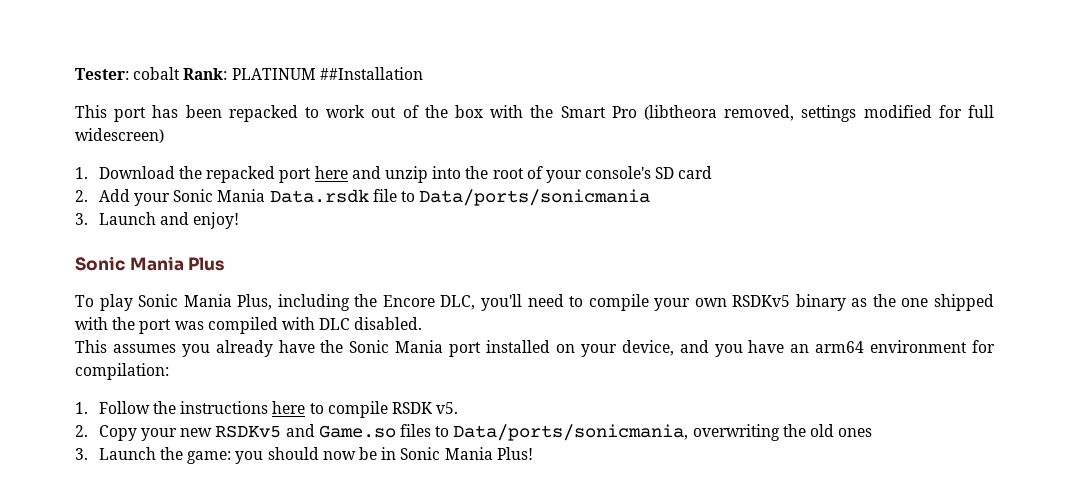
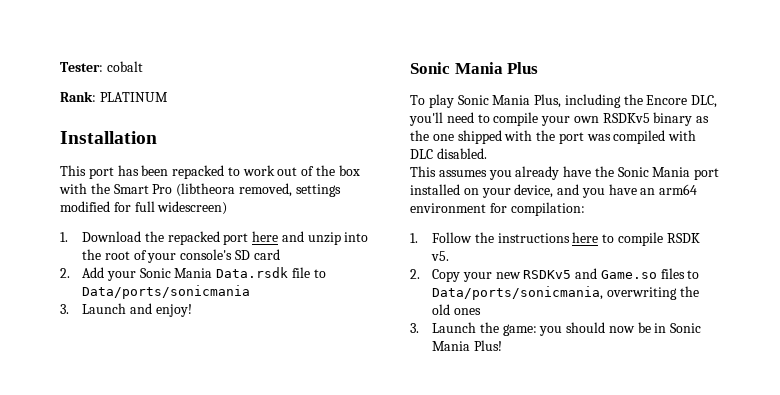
- Tester: cobalt Rank: PLATINUM ##Installation
+ Tester: cobalt
+ Rank: PLATINUM
+ Installation

